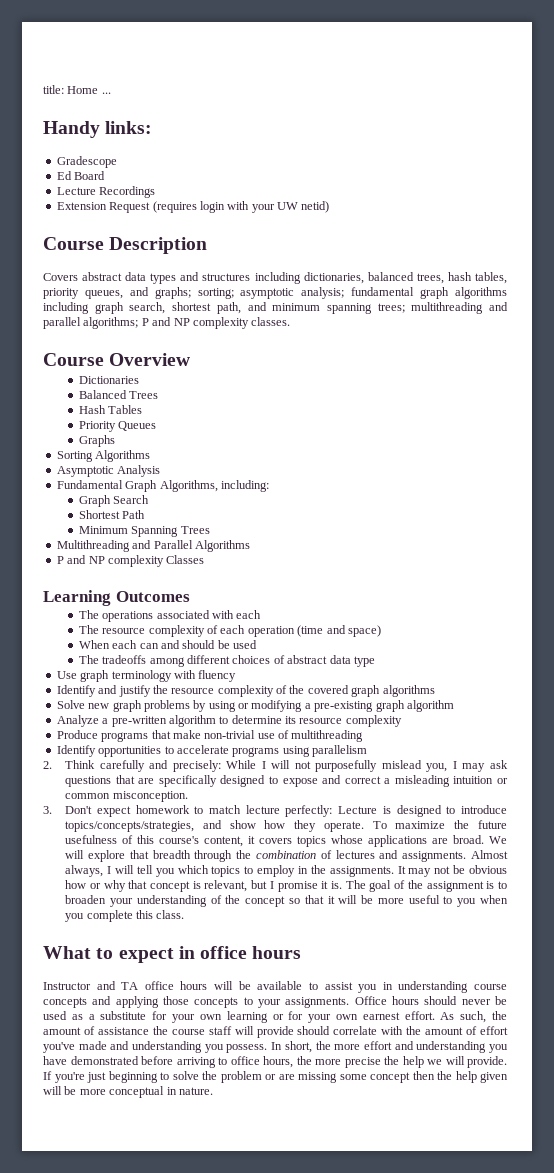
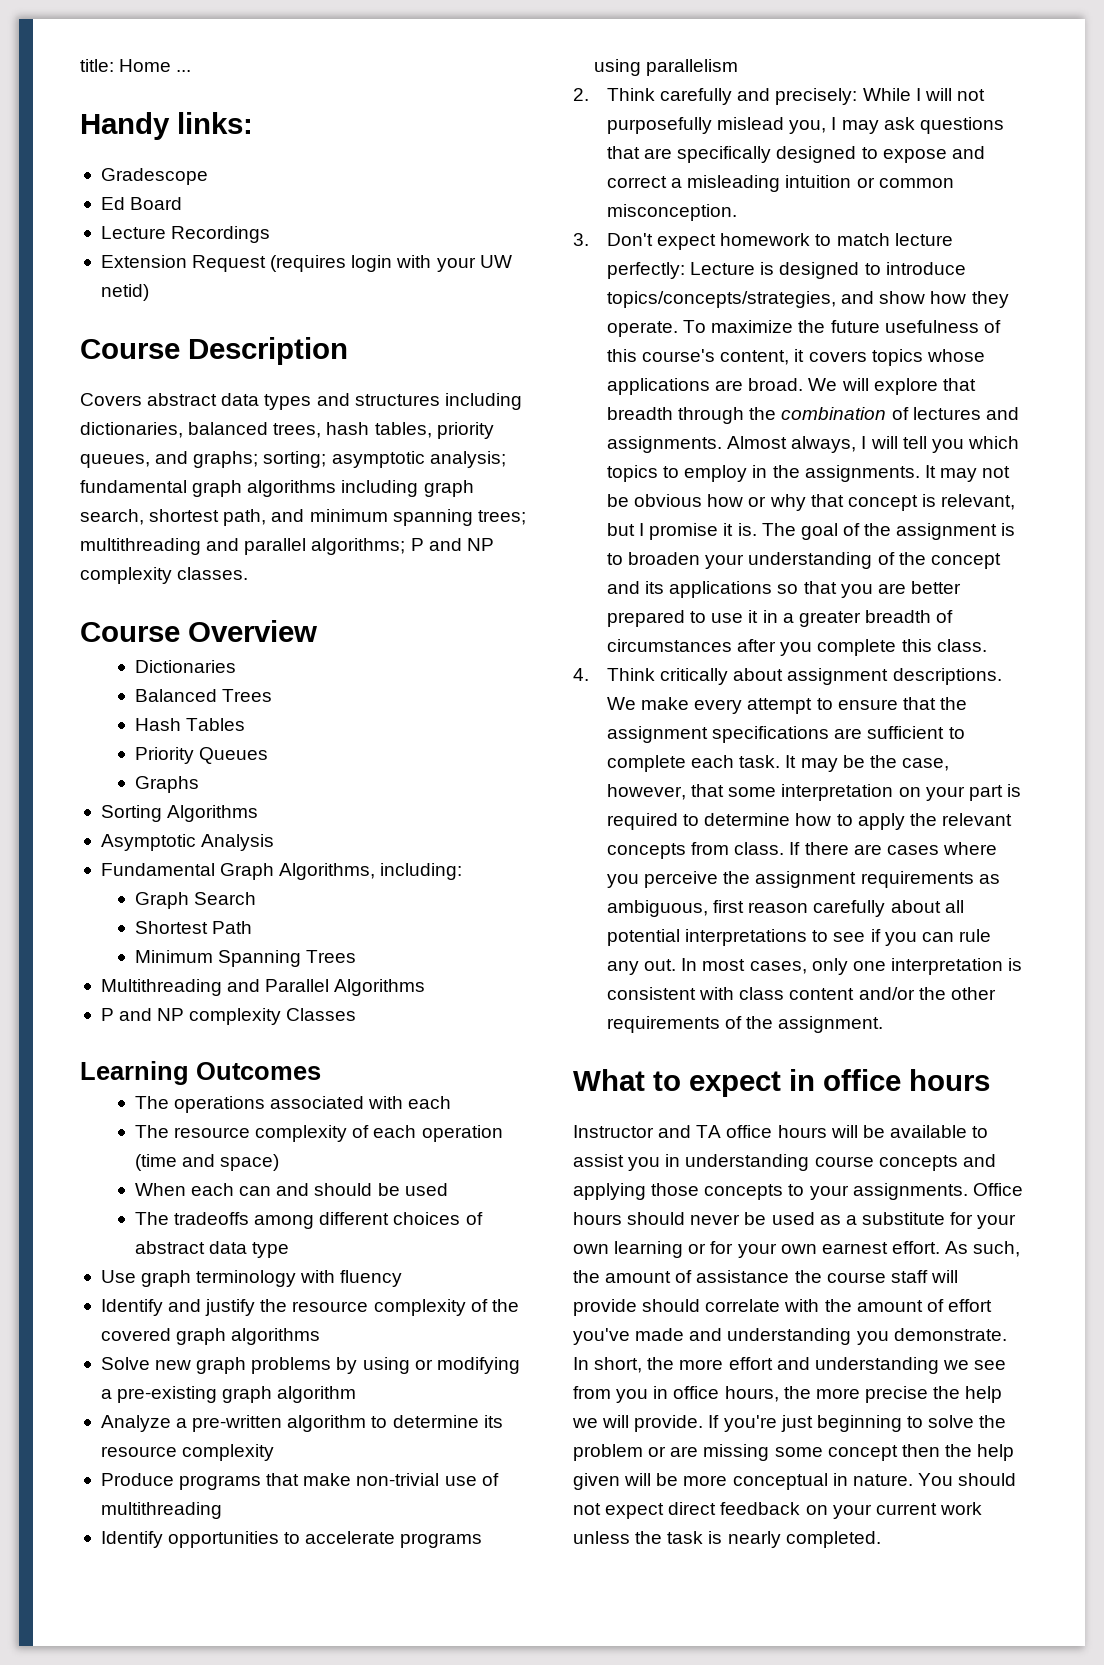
- The goal of the assignment is to broaden your understanding of the concept so that it will be more useful to you when you complete this class.
+ The goal of the assignment is to broaden your understanding of the concept and its applications so that you are better prepared to use it in a greater breadth of circumstances after you complete this class.
+ 4. Think critically about assignment descriptions. We make every attempt to ensure that the assignment specifications are sufficient to complete each task. It may be the case, however, that some interpretation on your part is required to determine how to apply the relevant concepts from class. If there are cases where you perceive the assignment requirements as ambiguous, first reason carefully about all potential interpretations to see if you can rule any out. In most cases, only one interpretation is consistent with class content and/or the other requirements of the assignment.
- As such, the amount of assistance the course staff will provide should correlate with the amount of effort you've made and understanding you possess.
+ As such, the amount of assistance the course staff will provide should correlate with the amount of effort you've made and understanding you demonstrate.
- In short, the more effort and understanding you have demonstrated before arriving to office hours, the more precise the help we will provide.
+ In short, the more effort and understanding we see from you in office hours, the more precise the help we will provide.
+ You should not expect direct feedback on your current work unless the task is nearly completed.

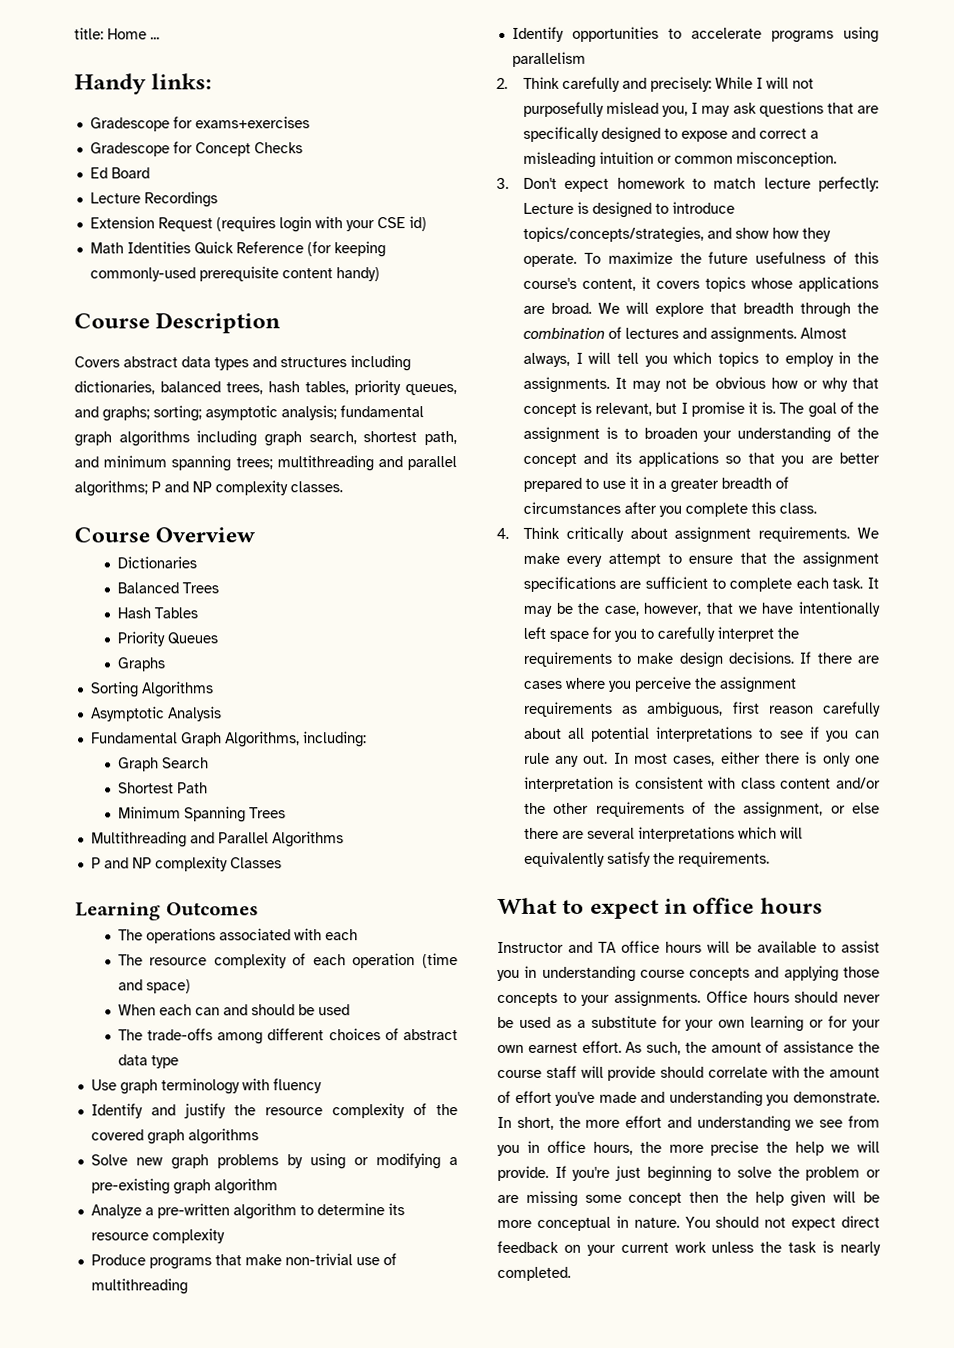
- Gradescope
+ Gradescope for exams+exercises
+ Gradescope for Concept Checks
- Extension Request (requires login with your UW netid)
+ Extension Request (requires login with your CSE id)
+ Math Identities Quick Reference (for keeping commonly-used prerequisite content handy)
- The tradeoffs among different choices of abstract data type
+ The trade-offs among different choices of abstract data type
- 4. Think critically about assignment descriptions.
+ 4. Think critically about assignment requirements.
- It may be the case, however, that some interpretation on your part is required to determine how to apply the relevant concepts from class.
+ It may be the case, however, that we have intentionally left space for you to carefully interpret the requirements to make design decisions.
- In most cases, only one interpretation is consistent with class content and/or the other requirements of the assignment.
+ In most cases, either there is only one interpretation is consistent with class content and/or the other requirements of the assignment, or else there are several interpretations which will equivalently satisfy the requirements.

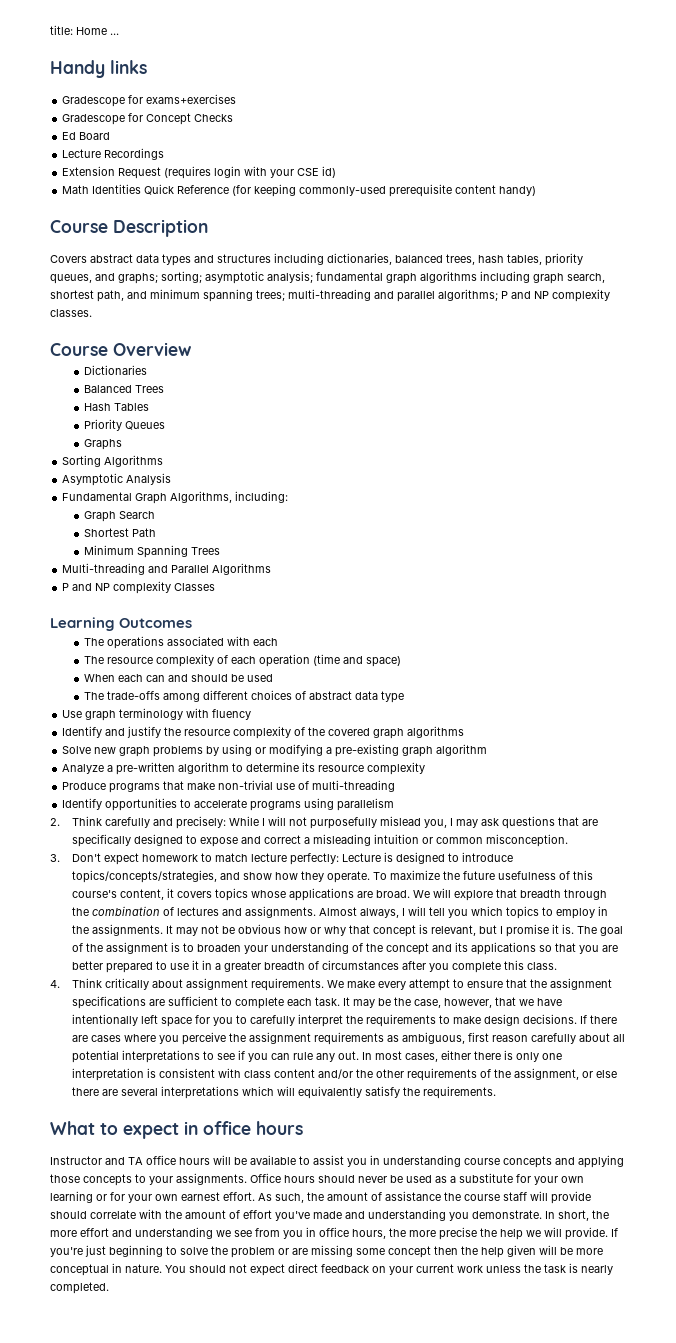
- Handy links:
+ Handy links
- Covers abstract data types and structures including dictionaries, balanced trees, hash tables, priority queues, and graphs; sorting; asymptotic analysis; fundamental graph algorithms including graph search, shortest path, and minimum spanning trees; multithreading and parallel algorithms; P and NP complexity classes.
+ Covers abstract data types and structures including dictionaries, balanced trees, hash tables, priority queues, and graphs; sorting; asymptotic analysis; fundamental graph algorithms including graph search, shortest path, and minimum spanning trees; multi-threading and parallel algorithms; P and NP complexity classes.
- Multithreading and Parallel Algorithms
+ Multi-threading and Parallel Algorithms
- Produce programs that make non-trivial use of multithreading
+ Produce programs that make non-trivial use of multi-threading

